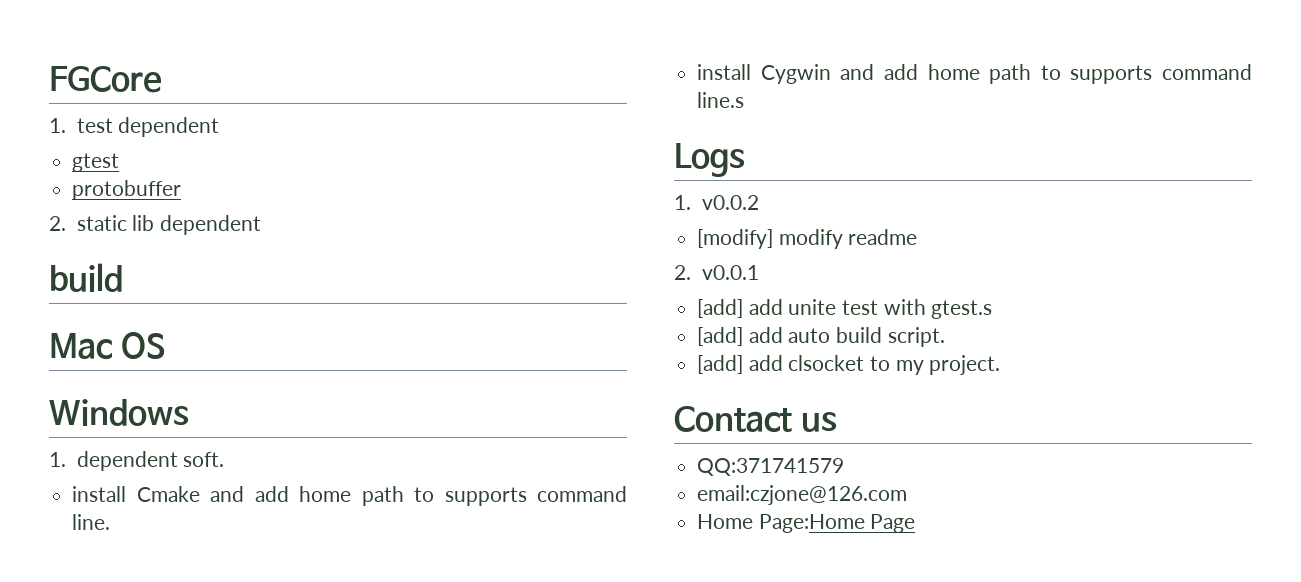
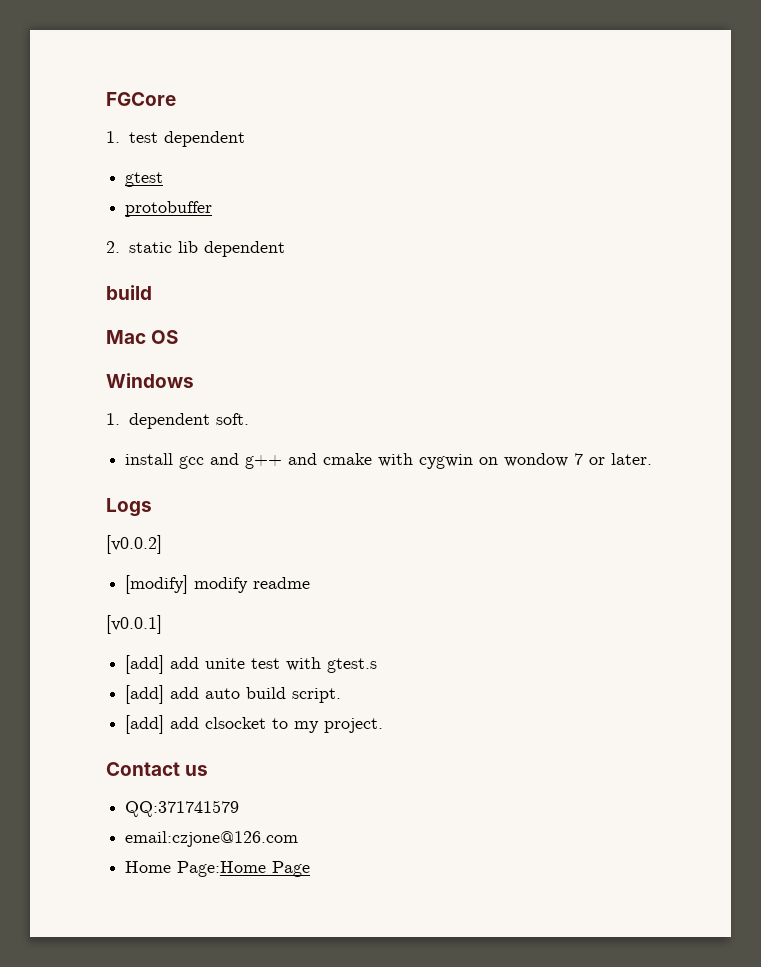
- install Cmake and add home path to supports command line.
- install Cygwin and add home path to supports command line.s
+ install gcc and g++ and cmake with cygwin on wondow 7 or later.
- 1. v0.0.2
+ [v0.0.2]
- 2. v0.0.1
+ [v0.0.1]

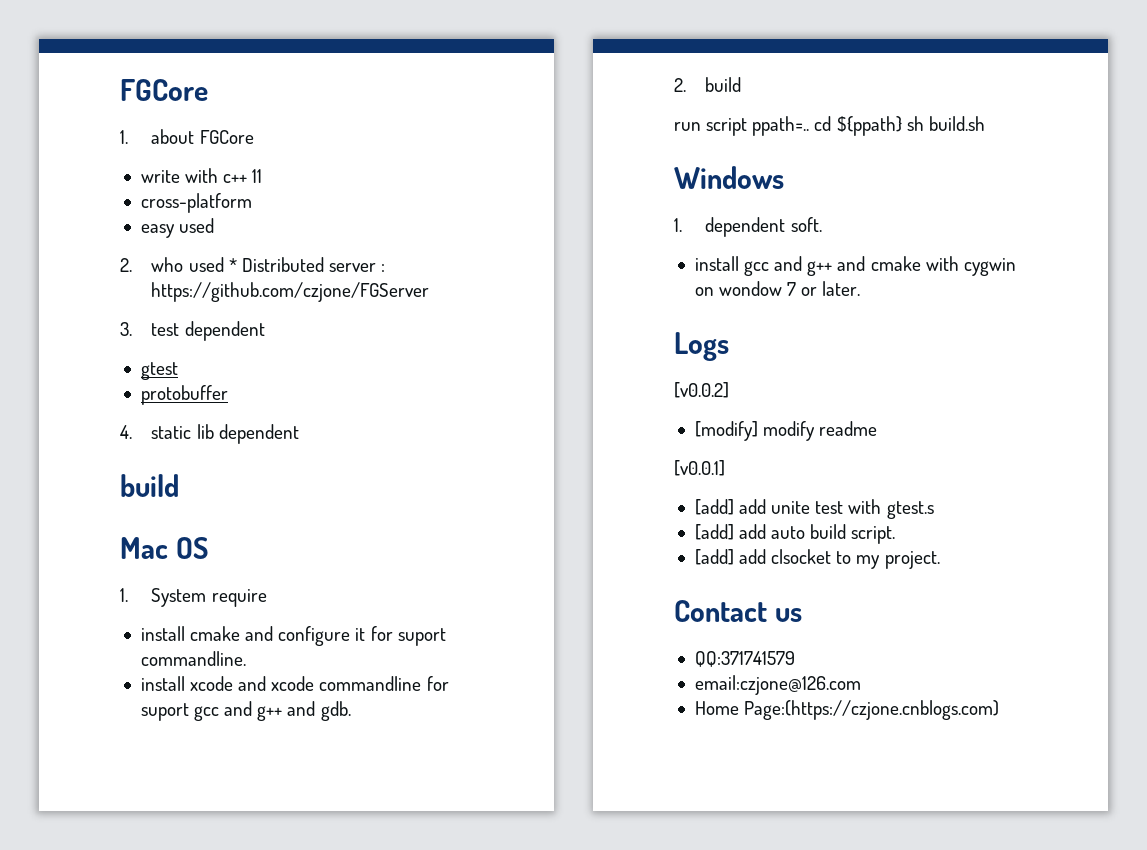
- 1. test dependent
+ 1. about FGCore
+ write with c++ 11
+ cross-platform
+ easy used
+ 2. who used * Distributed server : https://github.com/czjone/FGServer
+ 3. test dependent
- 2. static lib dependent
+ 4. static lib dependent
+ 1. System require
+ install cmake and configure it for suport commandline.
+ install xcode and xcode commandline for suport gcc and g++ and gdb.
+ 2. build
+ run script ppath=.. cd ${ppath} sh build.sh
- Home Page:Home Page
+ Home Page:(https://czjone.cnblogs.com)

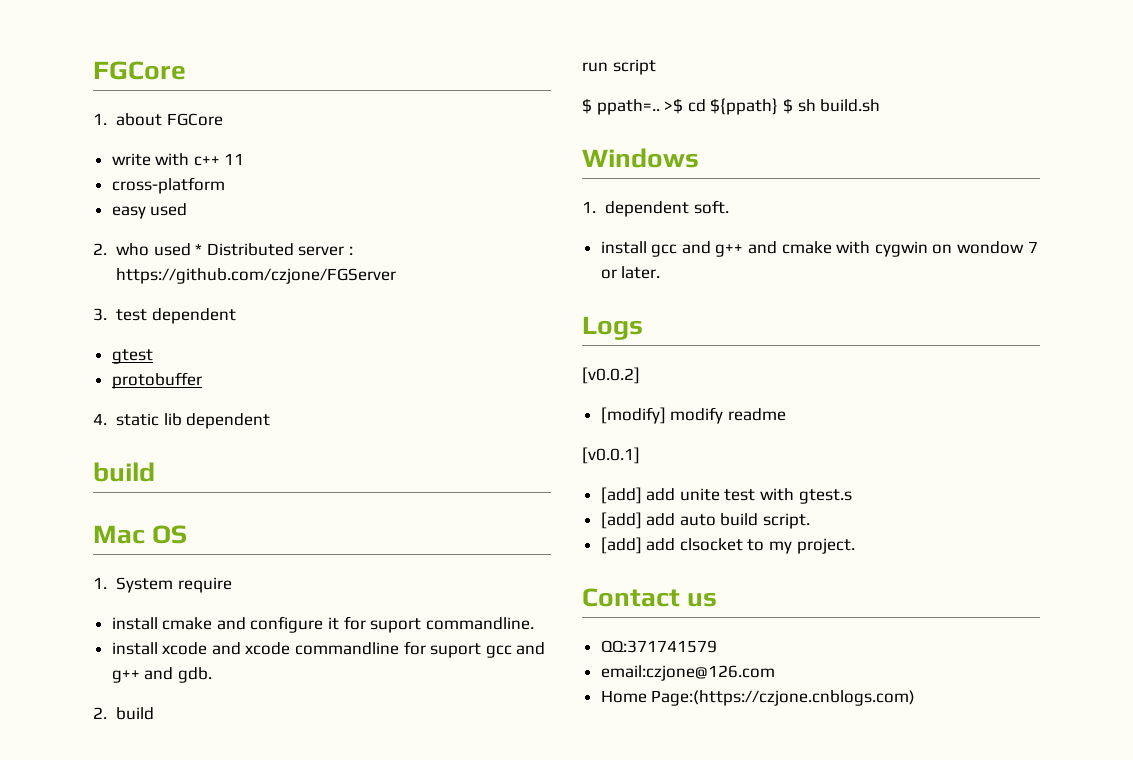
- run script ppath=.. cd ${ppath} sh build.sh
+ run script
+ $ ppath=.. >$ cd ${ppath} $ sh build.sh

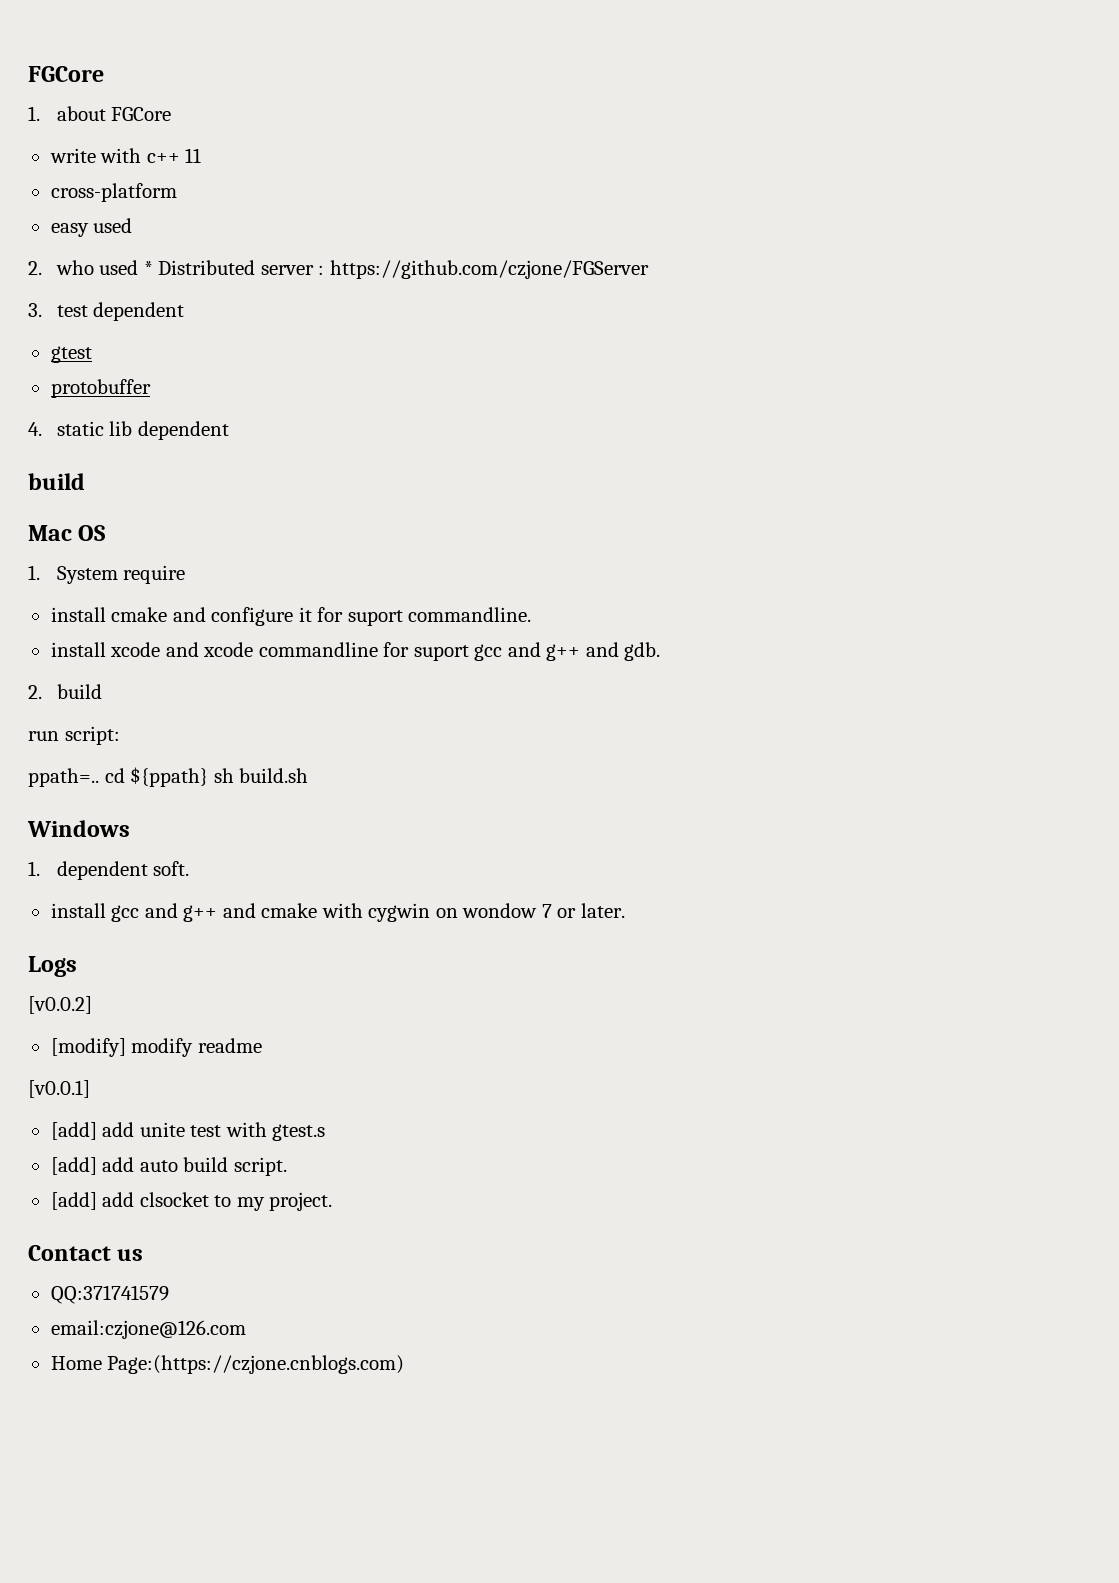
- run script
- $ ppath=.. >$ cd ${ppath} $ sh build.sh
+ run script:
+ ppath=.. cd ${ppath} sh build.sh

